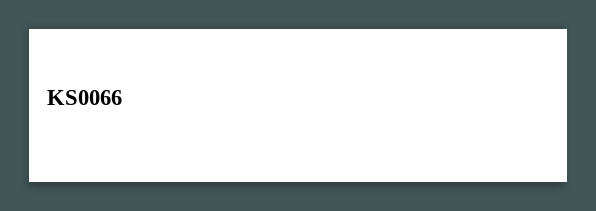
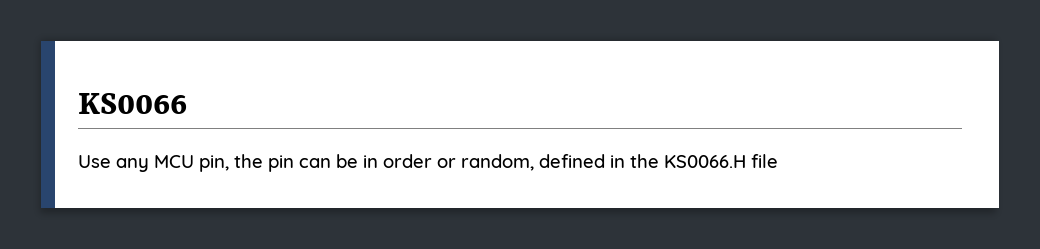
+ Use any MCU pin, the pin can be in order or random, defined in the KS0066.H file

